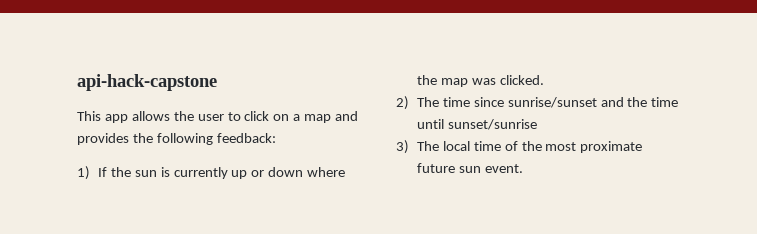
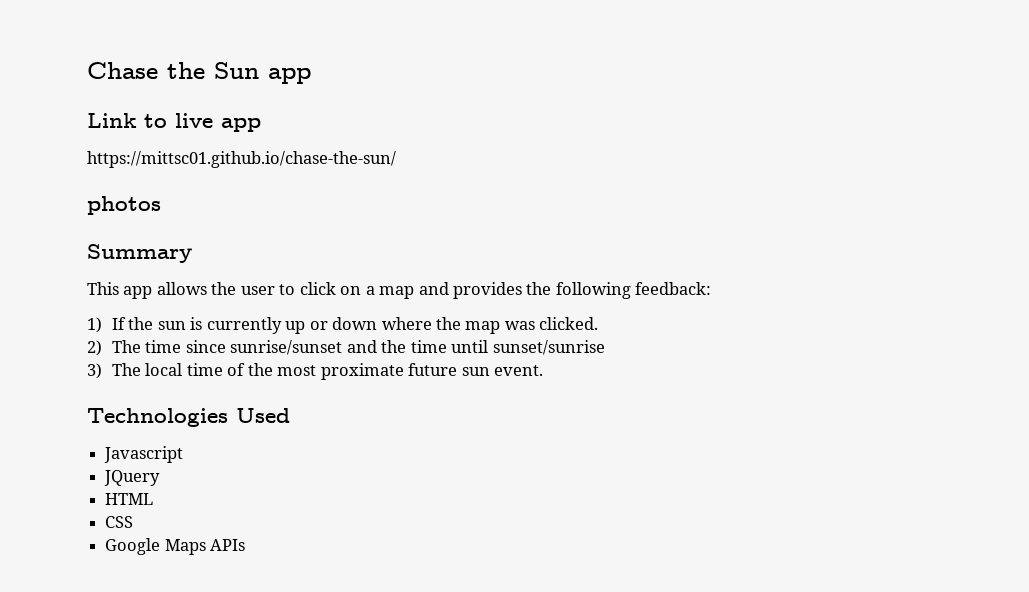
- api-hack-capstone
+ Chase the Sun app
+ Link to live app
+ https://mittsc01.github.io/chase-the-sun/
+ photos
+ Summary
+ Technologies Used
+ Javascript
+ JQuery
+ HTML
+ CSS
+ Google Maps APIs

